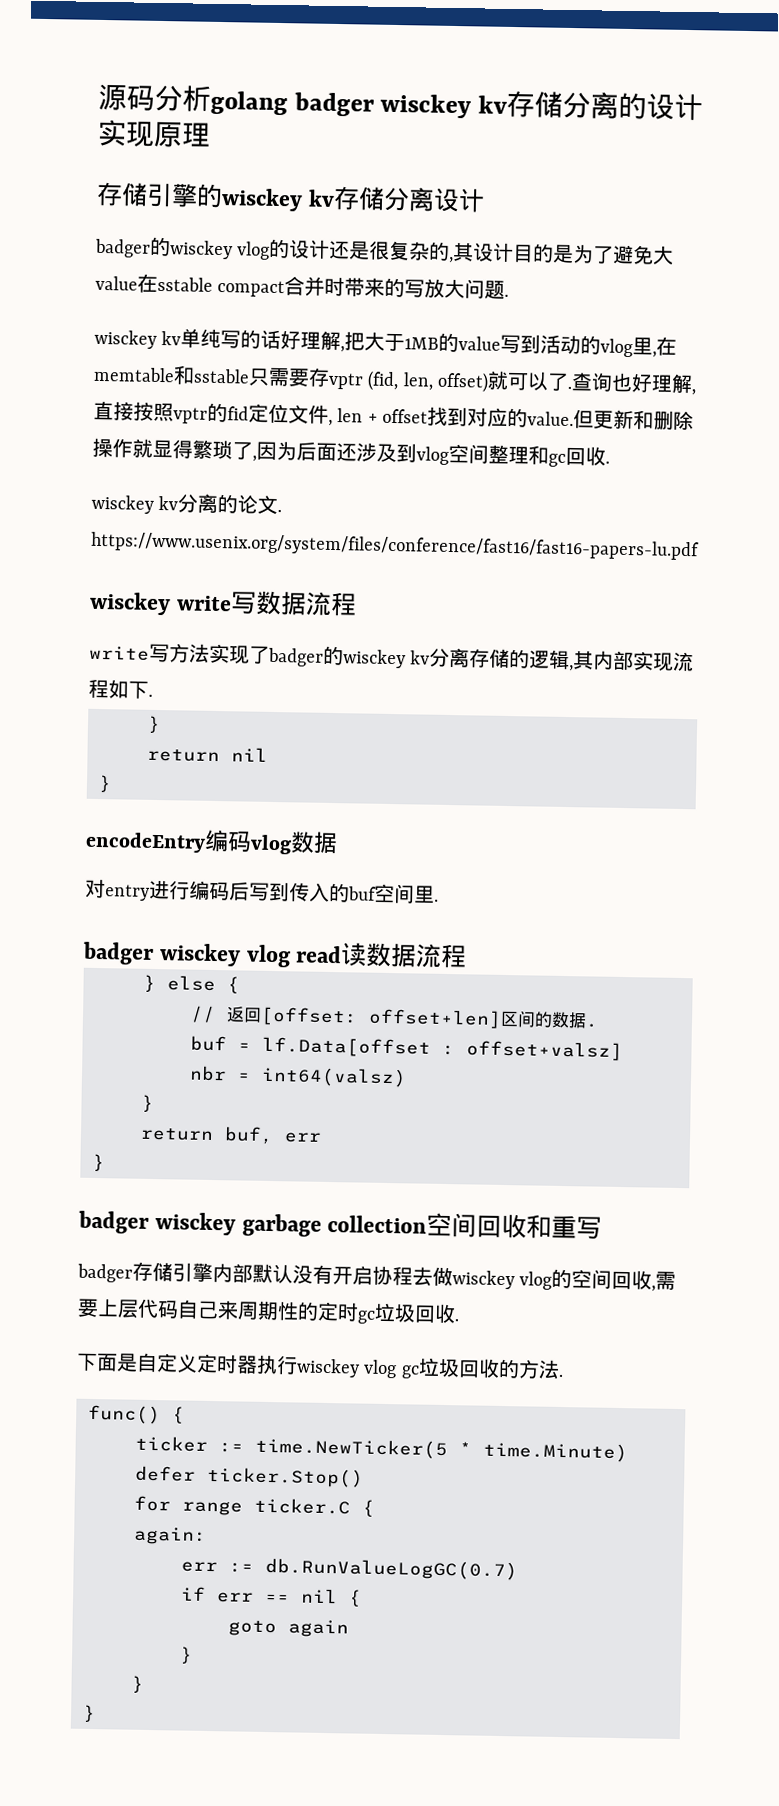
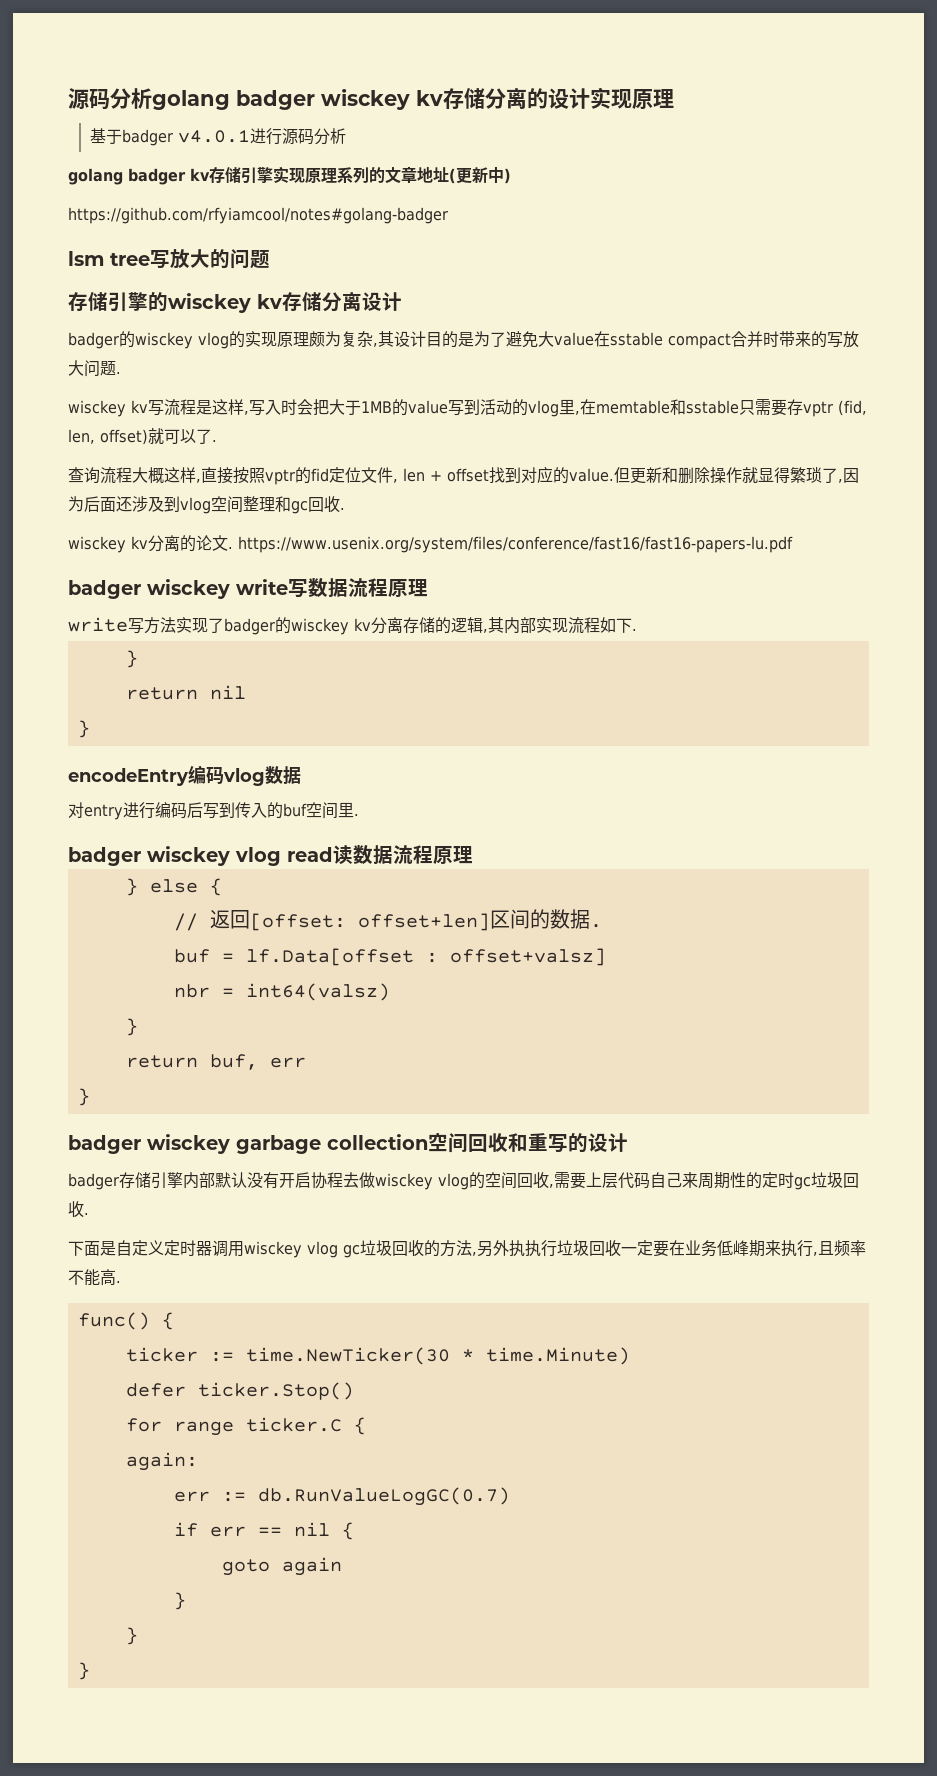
+ 基于badger v4.0.1进行源码分析
+ golang badger kv存储引擎实现原理系列的文章地址(更新中)
+ https://github.com/rfyiamcool/notes#golang-badger
+ lsm tree写放大的问题
- badger的wisckey vlog的设计还是很复杂的,其设计目的是为了避免大value在sstable compact合并时带来的写放大问题.
+ badger的wisckey vlog的实现原理颇为复杂,其设计目的是为了避免大value在sstable compact合并时带来的写放大问题.
- wisckey kv单纯写的话好理解,把大于1MB的value写到活动的vlog里,在memtable和sstable只需要存vptr (fid, len, offset)就可以了.查询也好理解,直接按照vptr的fid定位文件, len + offset找到对应的value.
+ wisckey kv写流程是这样,写入时会把大于1MB的value写到活动的vlog里,在memtable和sstable只需要存vptr (fid, len, offset)就可以了.
+ 查询流程大概这样,直接按照vptr的fid定位文件, len + offset找到对应的value.
- wisckey write写数据流程
+ badger wisckey write写数据流程原理
- badger wisckey vlog read读数据流程
+ badger wisckey vlog read读数据流程原理
- badger wisckey garbage collection空间回收和重写
+ badger wisckey garbage collection空间回收和重写的设计
- 下面是自定义定时器执行wisckey vlog gc垃圾回收的方法.
+ 下面是自定义定时器调用wisckey vlog gc垃圾回收的方法,另外执执行垃圾回收一定要在业务低峰期来执行,且频率不能高.
- ticker := time.NewTicker(5 * time.Minute)
+ ticker := time.NewTicker(30 * time.Minute)

